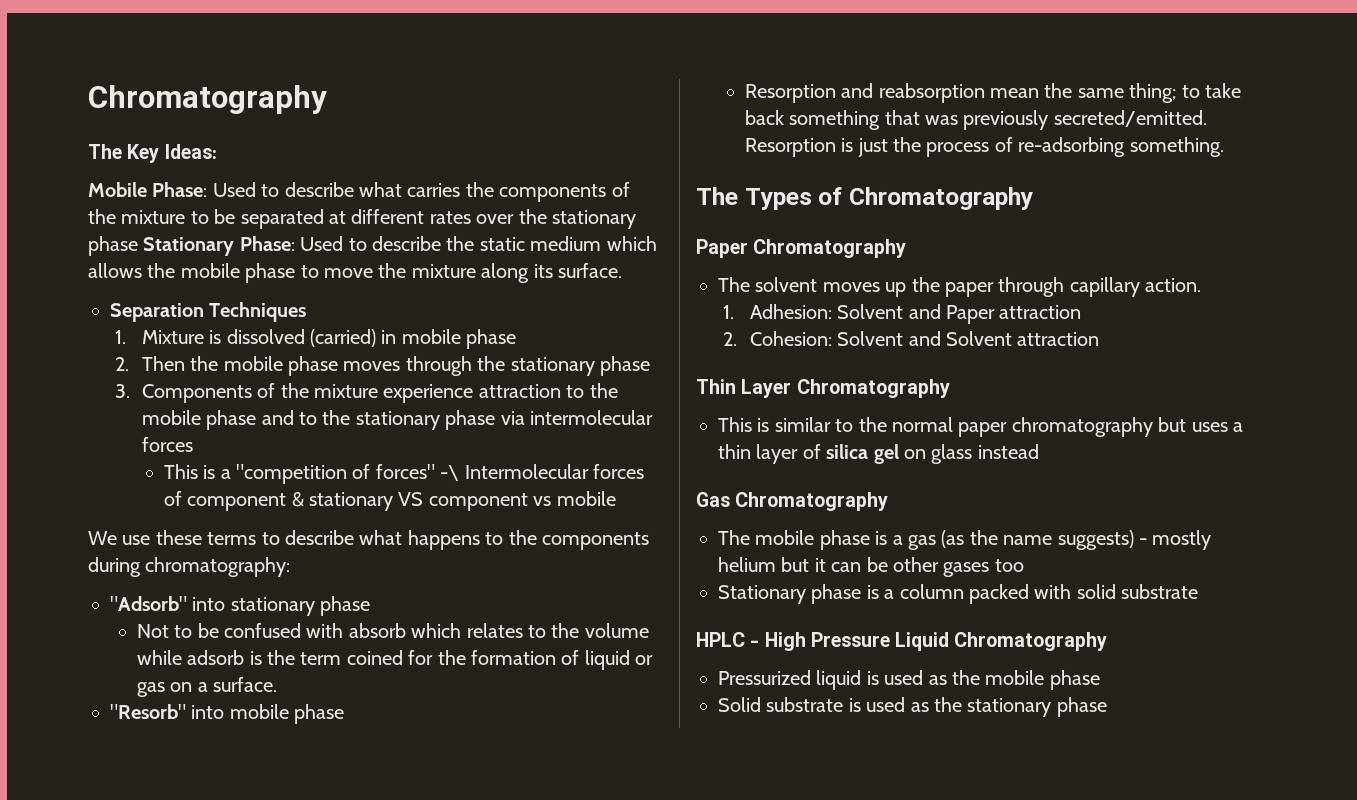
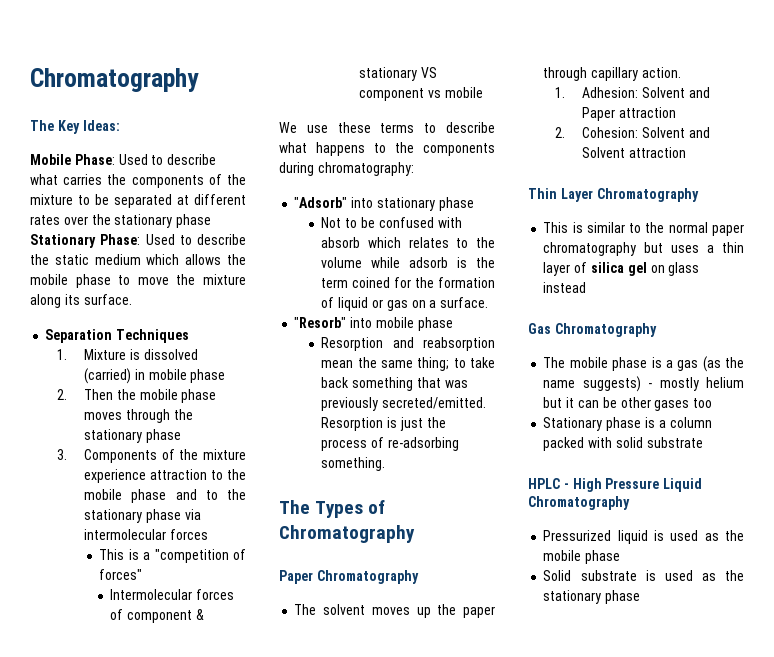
- This is a "competition of forces" -\ Intermolecular forces of component & stationary VS component vs mobile
+ This is a "competition of forces"
+ Intermolecular forces of component & stationary VS component vs mobile

